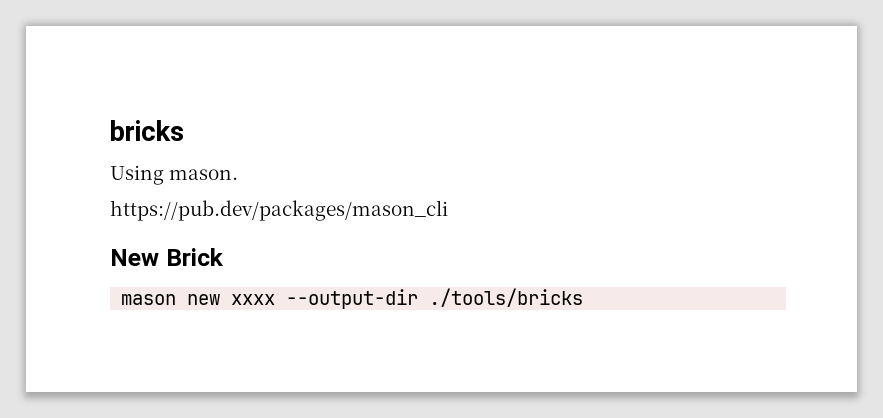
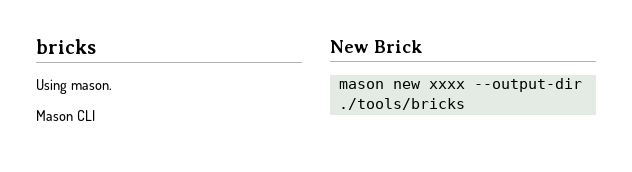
- https://pub.dev/packages/mason_cli
+ Mason CLI

